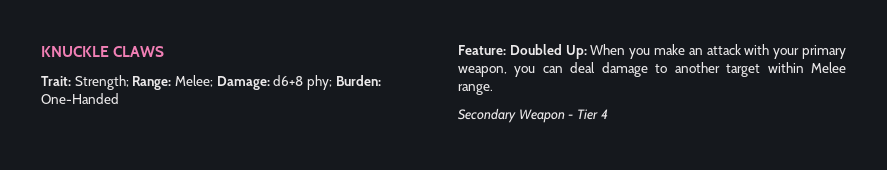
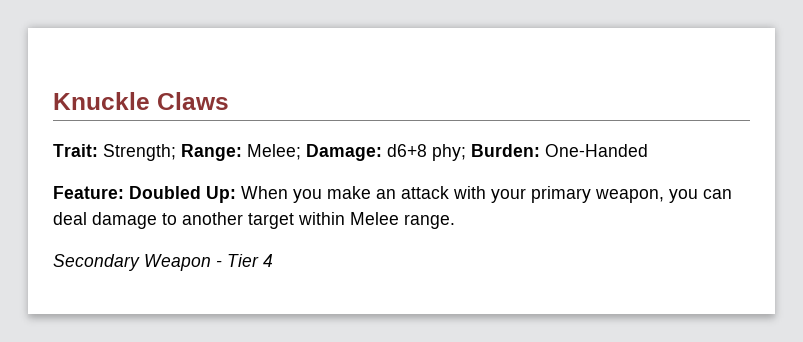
- KNUCKLE CLAWS
+ Knuckle Claws

